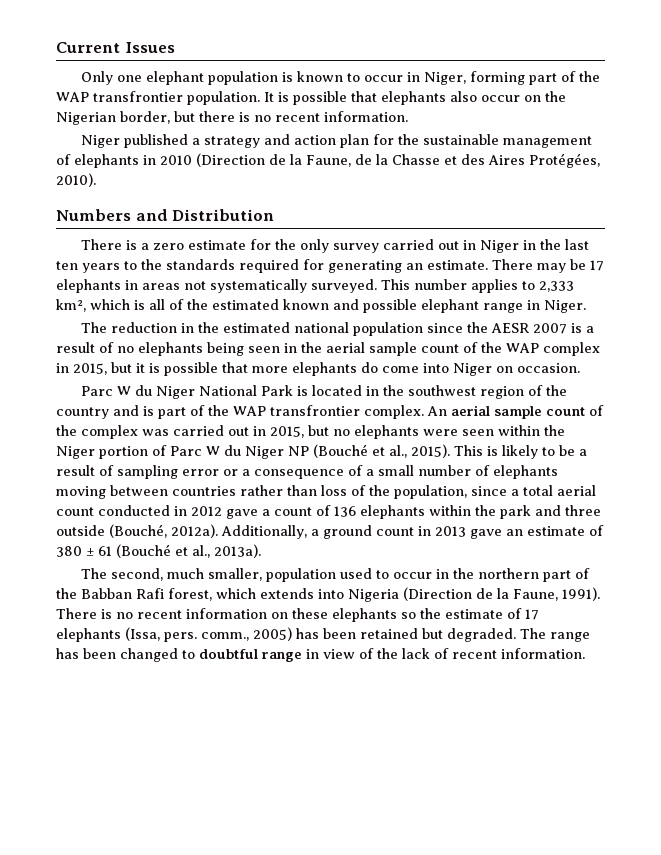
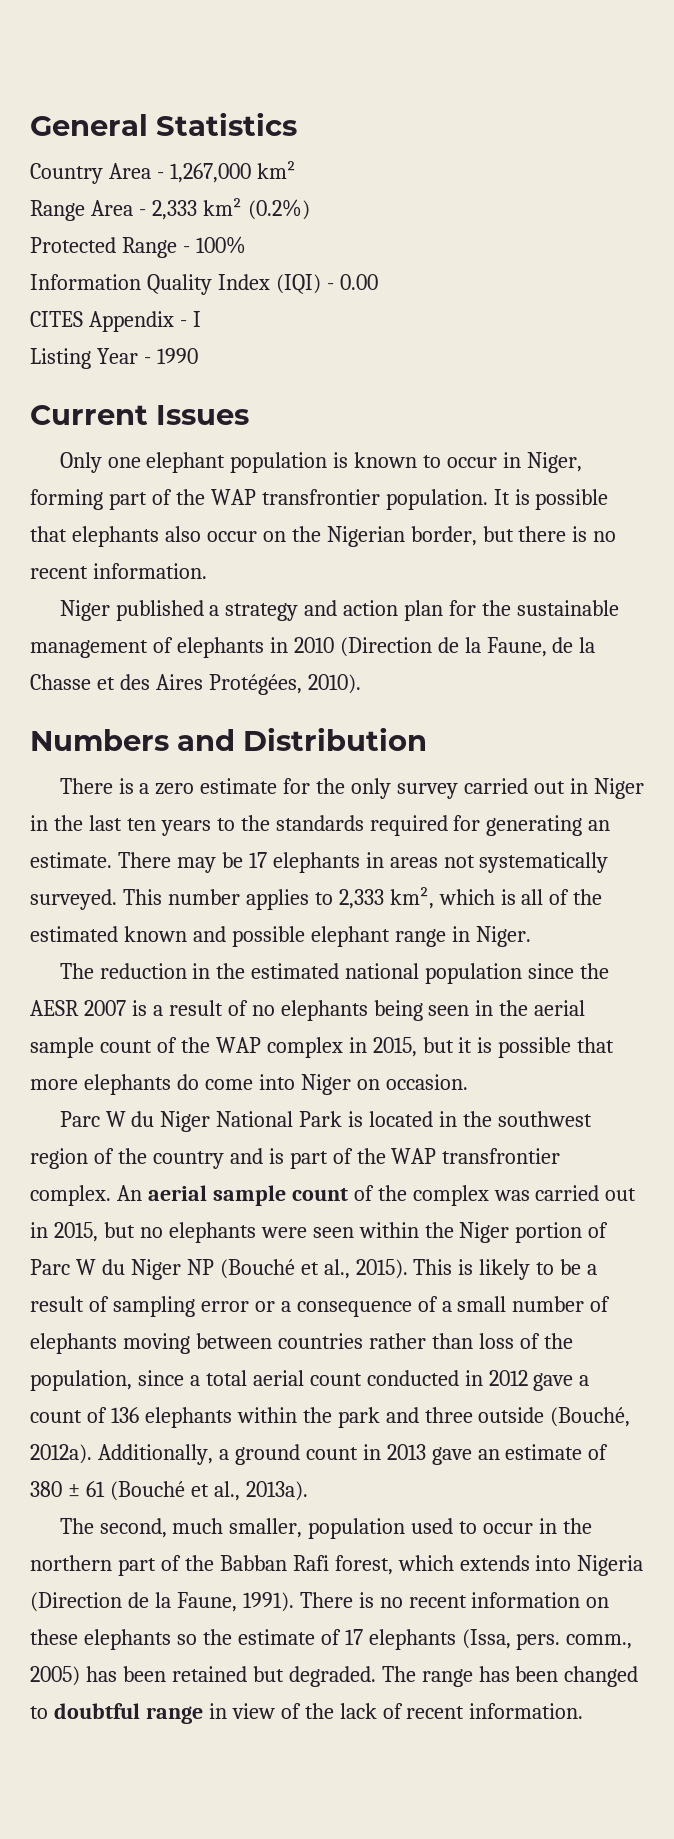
+ General Statistics
+ Country Area - 1,267,000 km²
+ Range Area - 2,333 km² (0.2%)
+ Protected Range - 100%
+ Information Quality Index (IQI) - 0.00
+ CITES Appendix - I
+ Listing Year - 1990

